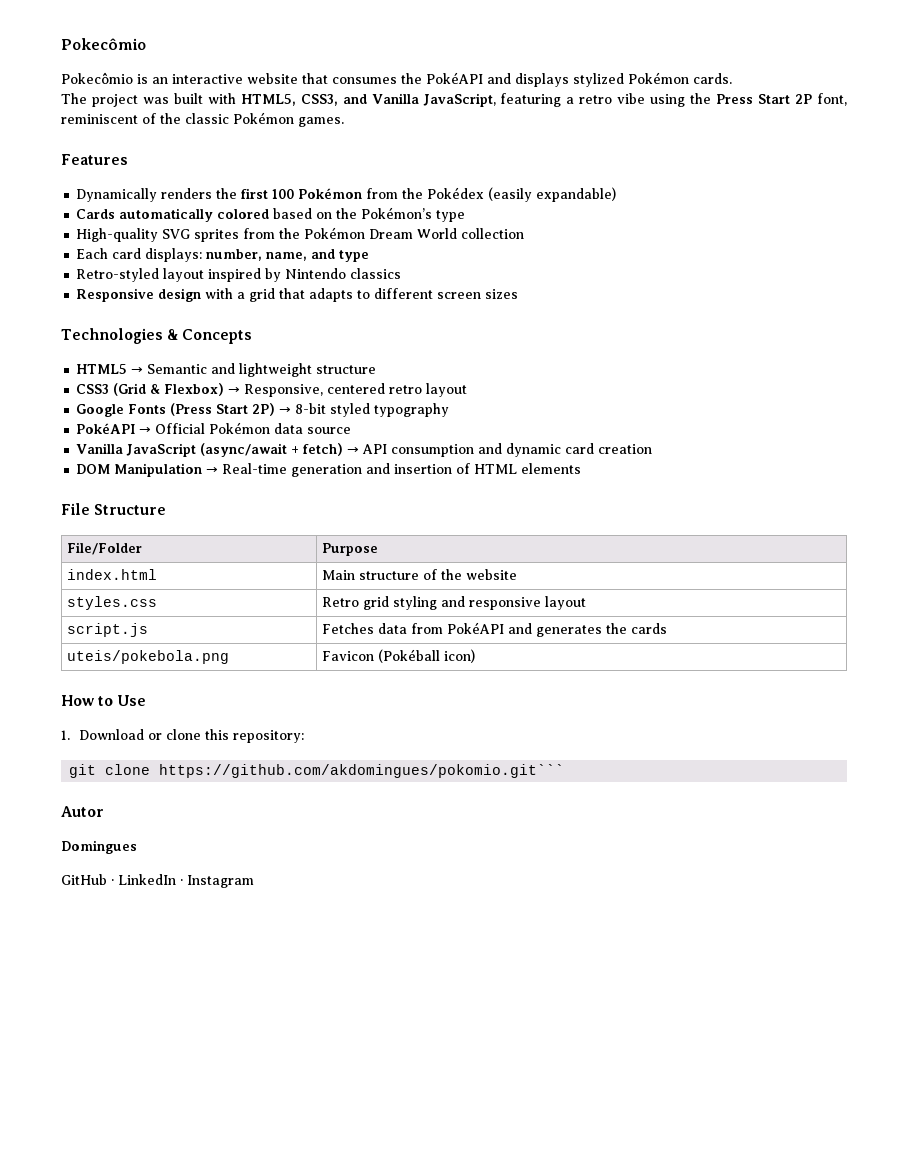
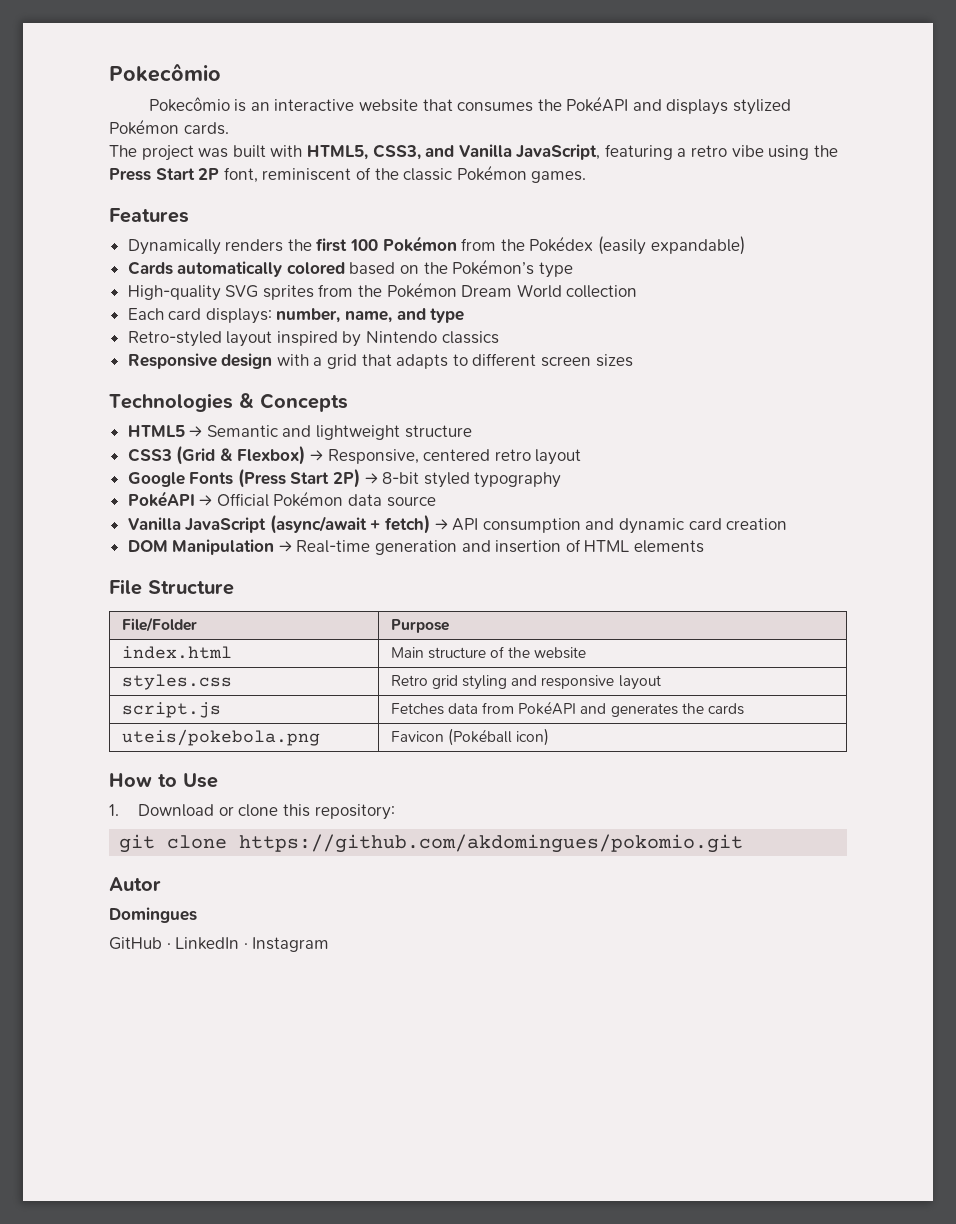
- git clone https://github.com/akdomingues/pokomio.git```
+ git clone https://github.com/akdomingues/pokomio.git

